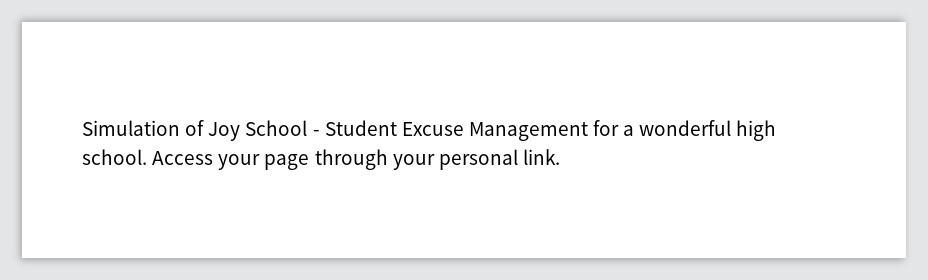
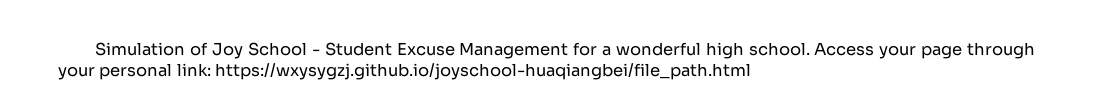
- Access your page through your personal link.
+ Access your page through your personal link: https://wxysygzj.github.io/joyschool-huaqiangbei/file_path.html

